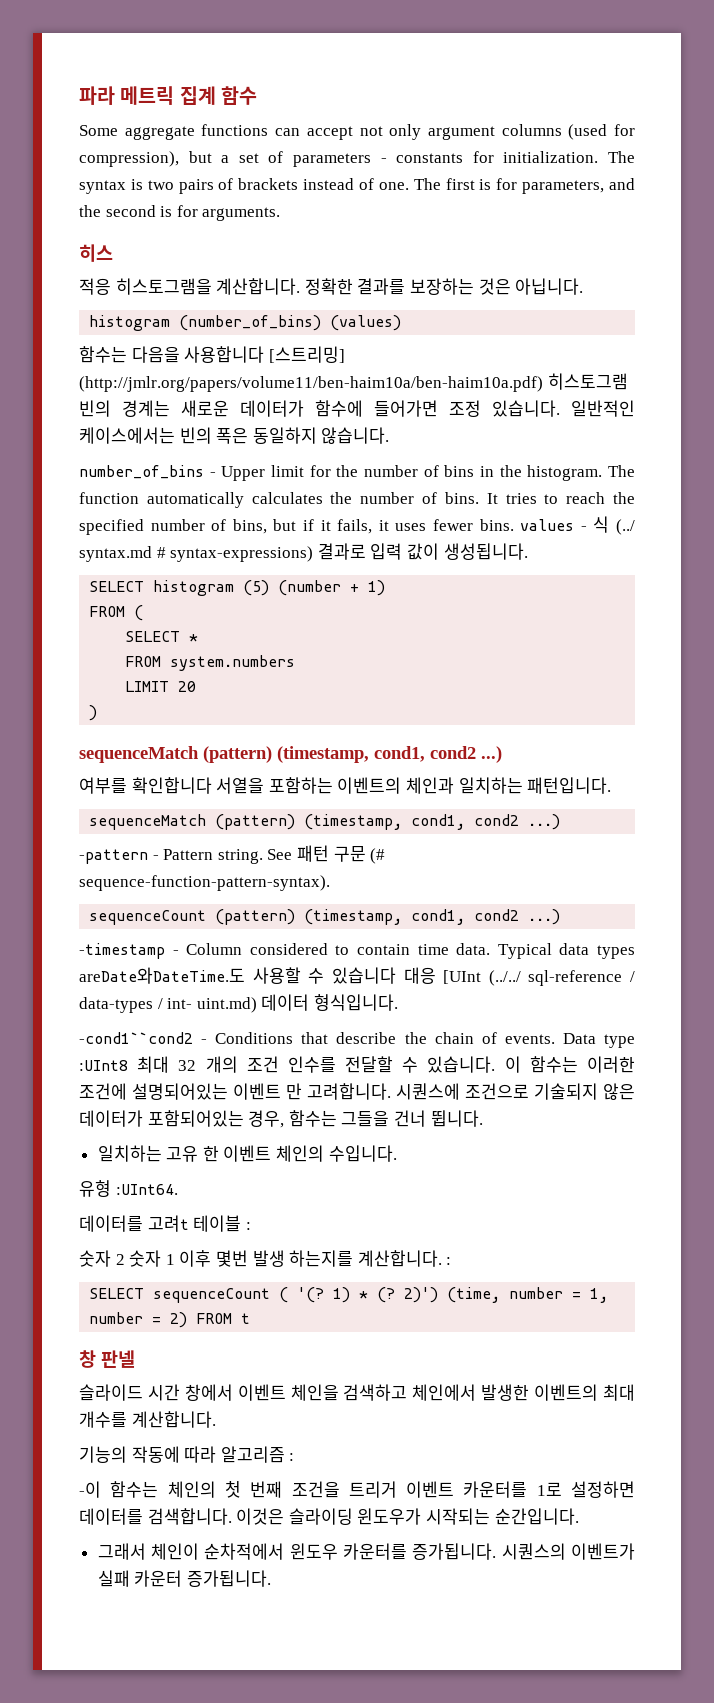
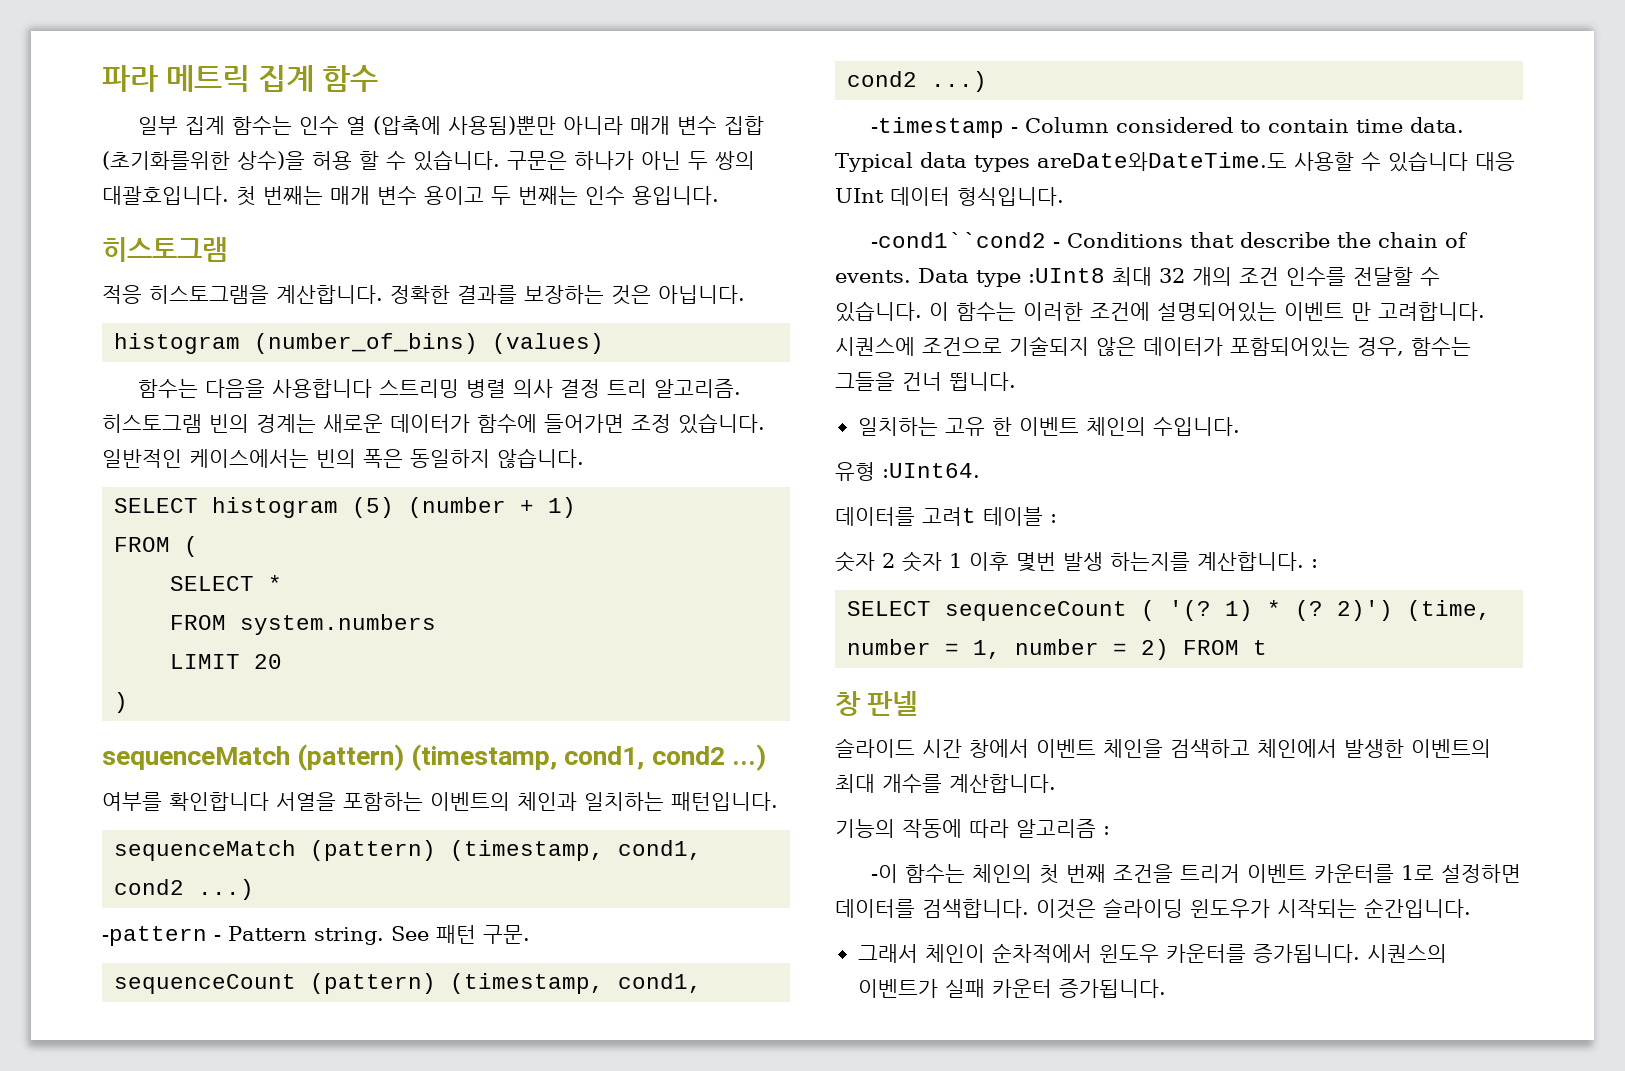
- Some aggregate functions can accept not only argument columns (used for compression), but a set of parameters - constants for initialization. The syntax is two pairs of brackets instead of one. The first is for parameters, and the second is for arguments.
- 히스
+ 일부 집계 함수는 인수 열 (압축에 사용됨)뿐만 아니라 매개 변수 집합 (초기화를위한 상수)을 허용 할 수 있습니다. 구문은 하나가 아닌 두 쌍의 대괄호입니다. 첫 번째는 매개 변수 용이고 두 번째는 인수 용입니다.
+ 히스토그램
- 함수는 다음을 사용합니다 [스트리밍] (http://jmlr.org/papers/volume11/ben-haim10a/ben-haim10a.pdf) 히스토그램 빈의 경계는 새로운 데이터가 함수에 들어가면 조정 있습니다.
+ 함수는 다음을 사용합니다 스트리밍 병렬 의사 결정 트리 알고리즘. 히스토그램 빈의 경계는 새로운 데이터가 함수에 들어가면 조정 있습니다.
- number_of_bins - Upper limit for the number of bins in the histogram. The function automatically calculates the number of bins. It tries to reach the specified number of bins, but if it fails, it uses fewer bins. values - 식 (../ syntax.md # syntax-expressions) 결과로 입력 값이 생성됩니다.
- See 패턴 구문 (# sequence-function-pattern-syntax).
+ See 패턴 구문.
- Typical data types areDate와DateTime.도 사용할 수 있습니다 대응 [UInt (../../ sql-reference / data-types / int- uint.md) 데이터 형식입니다.
+ Typical data types areDate와DateTime.도 사용할 수 있습니다 대응 UInt 데이터 형식입니다.

